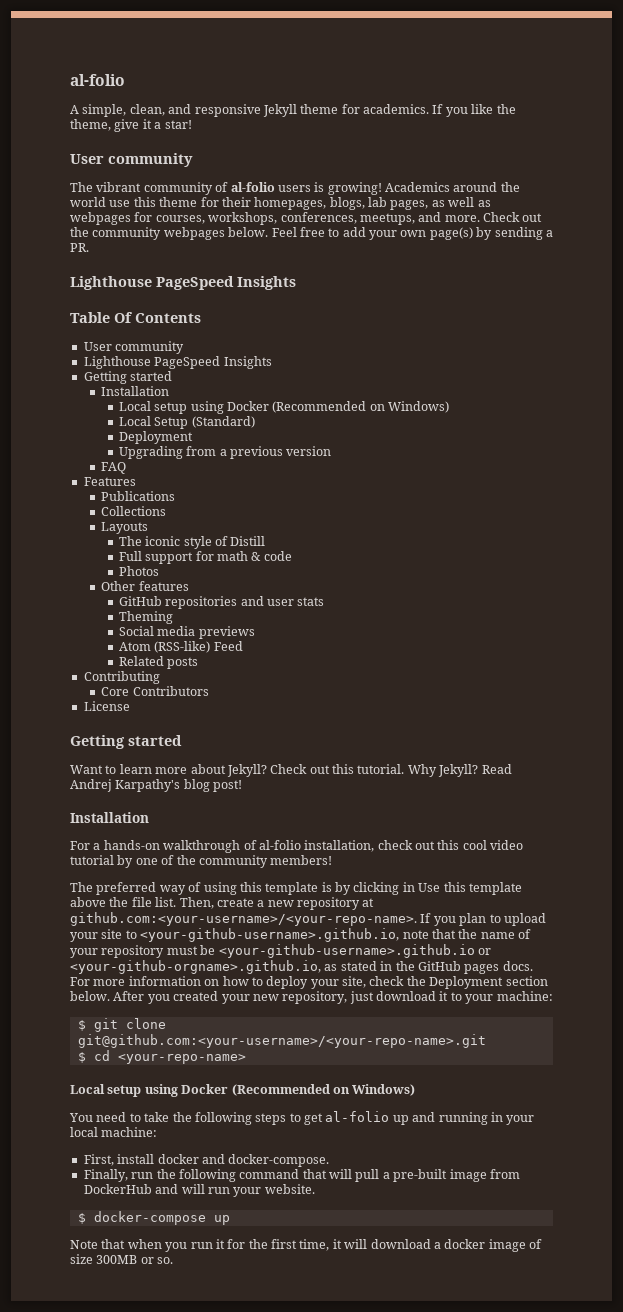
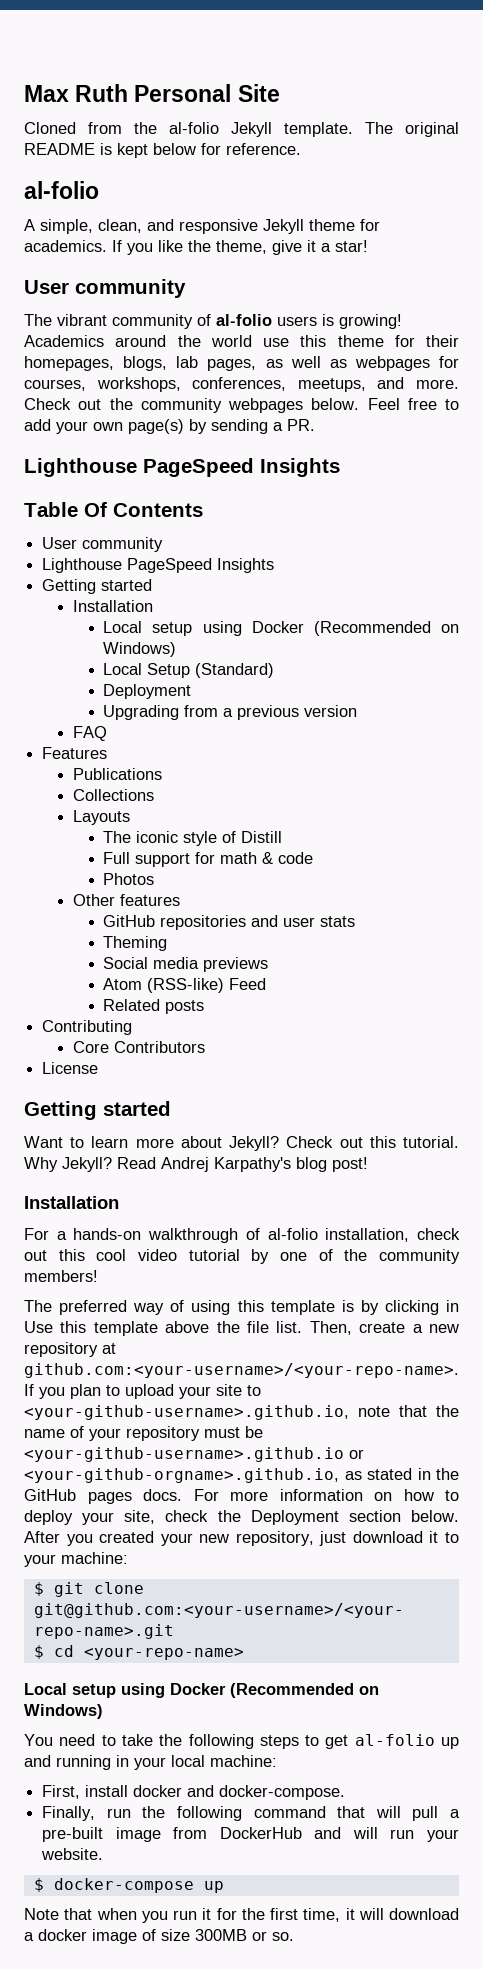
+ Max Ruth Personal Site
+ Cloned from the al-folio Jekyll template. The original README is kept below for reference.

